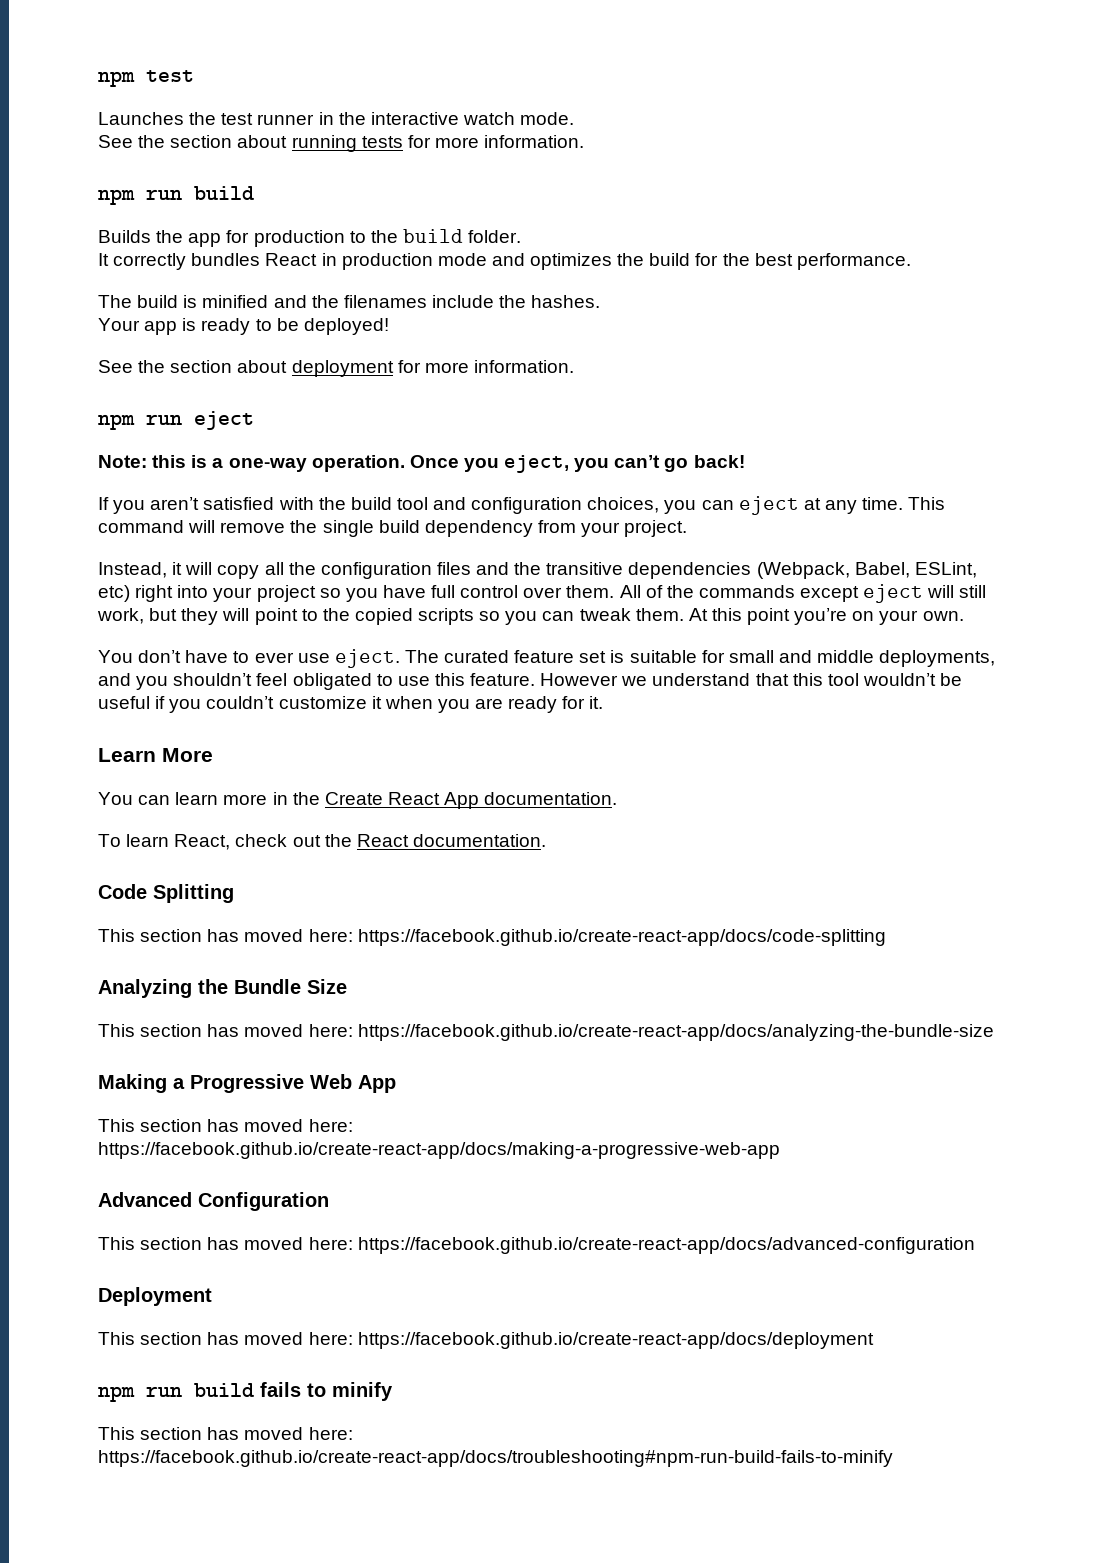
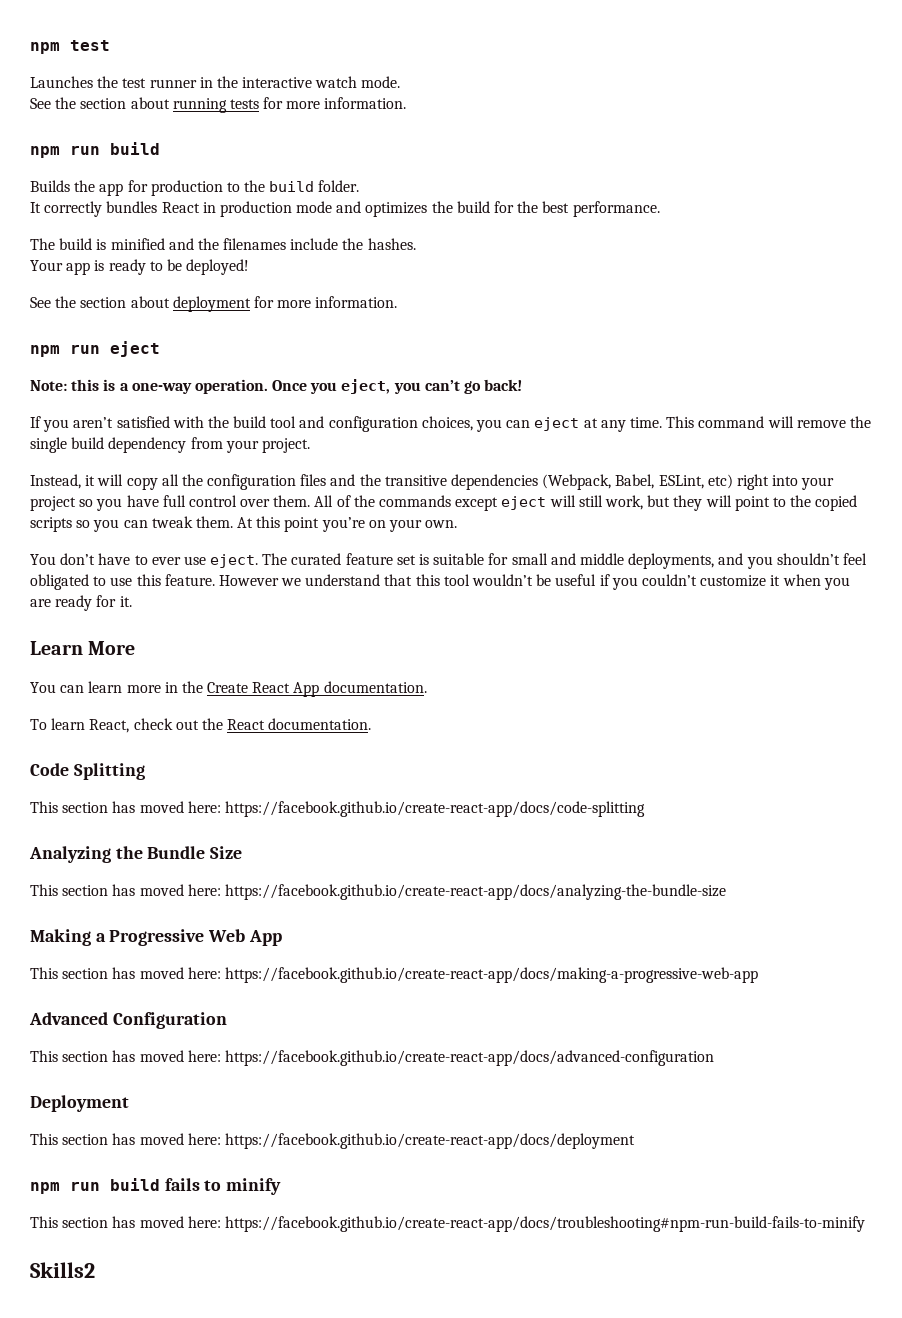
+ Skills2

